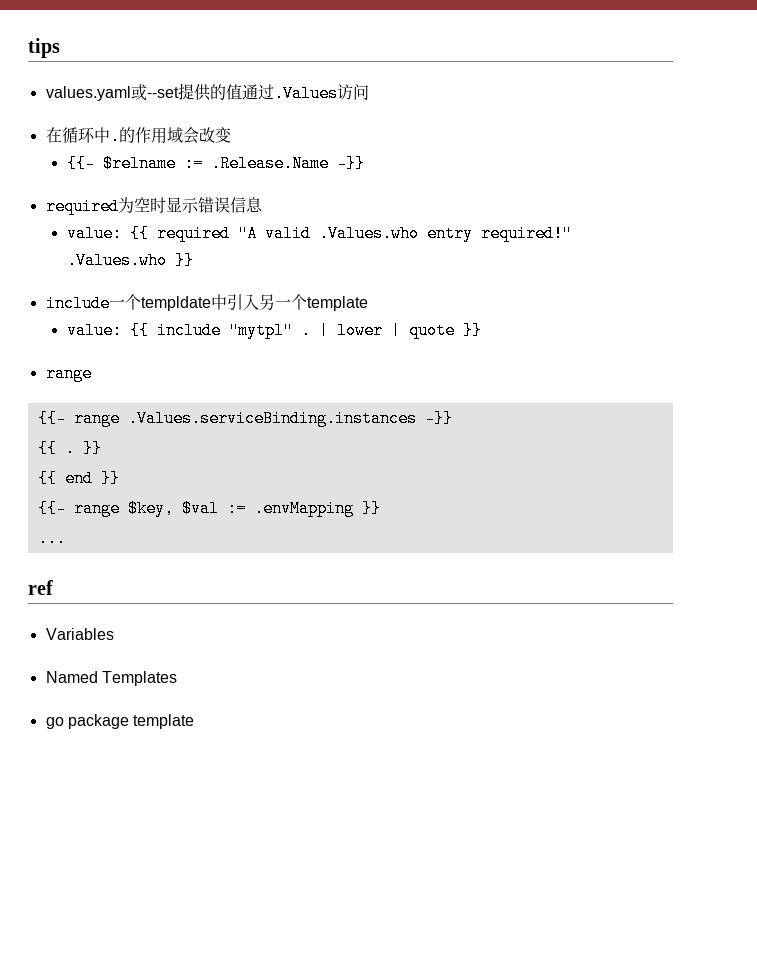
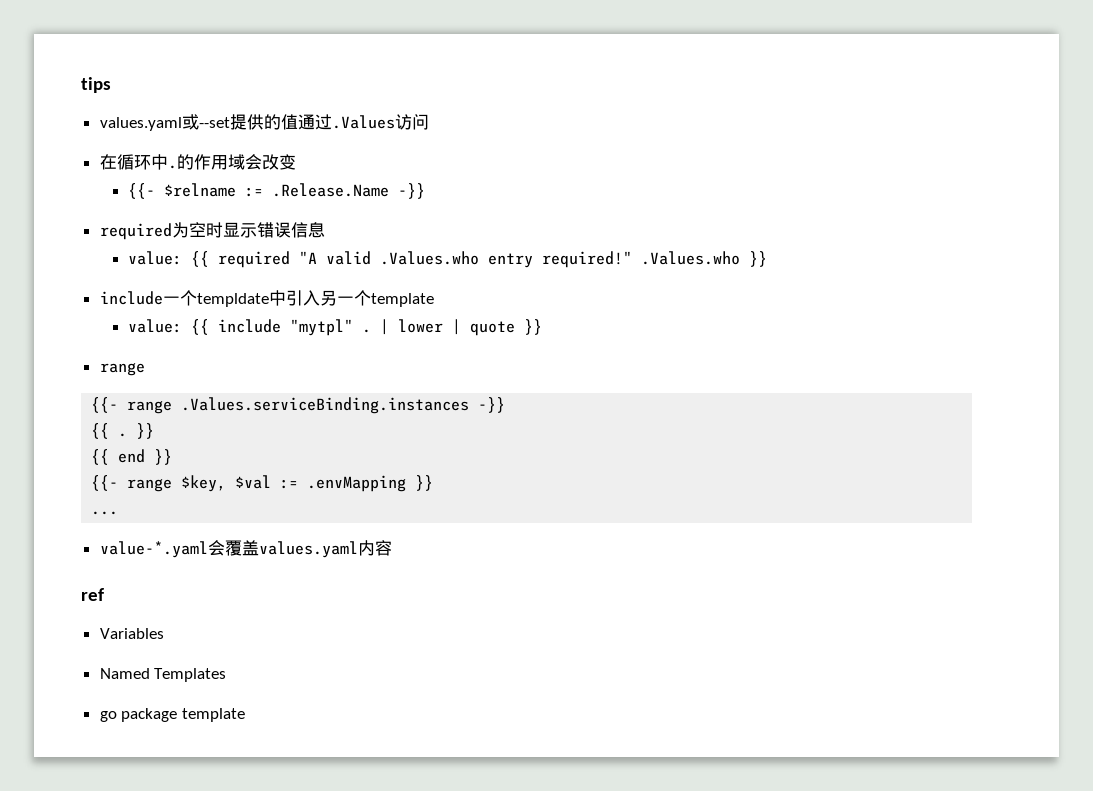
+ value-*.yaml会覆盖values.yaml内容

